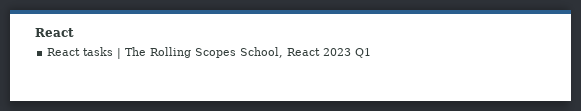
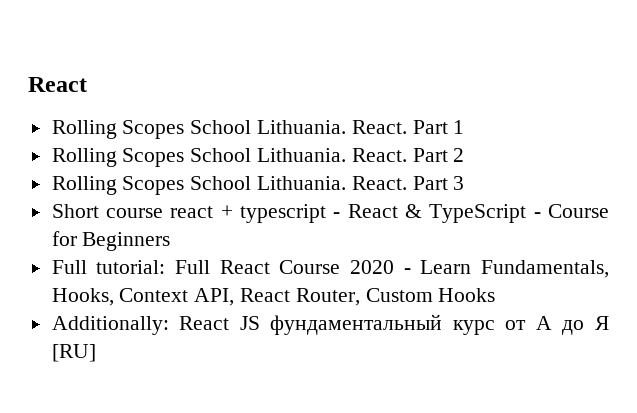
- React tasks | The Rolling Scopes School, React 2023 Q1
+ Rolling Scopes School Lithuania. React. Part 1
+ Rolling Scopes School Lithuania. React. Part 2
+ Rolling Scopes School Lithuania. React. Part 3
+ Short course react + typescript - React & TypeScript - Course for Beginners
+ Full tutorial: Full React Course 2020 - Learn Fundamentals, Hooks, Context API, React Router, Custom Hooks
+ Additionally: React JS фундаментальный курс от А до Я [RU]

